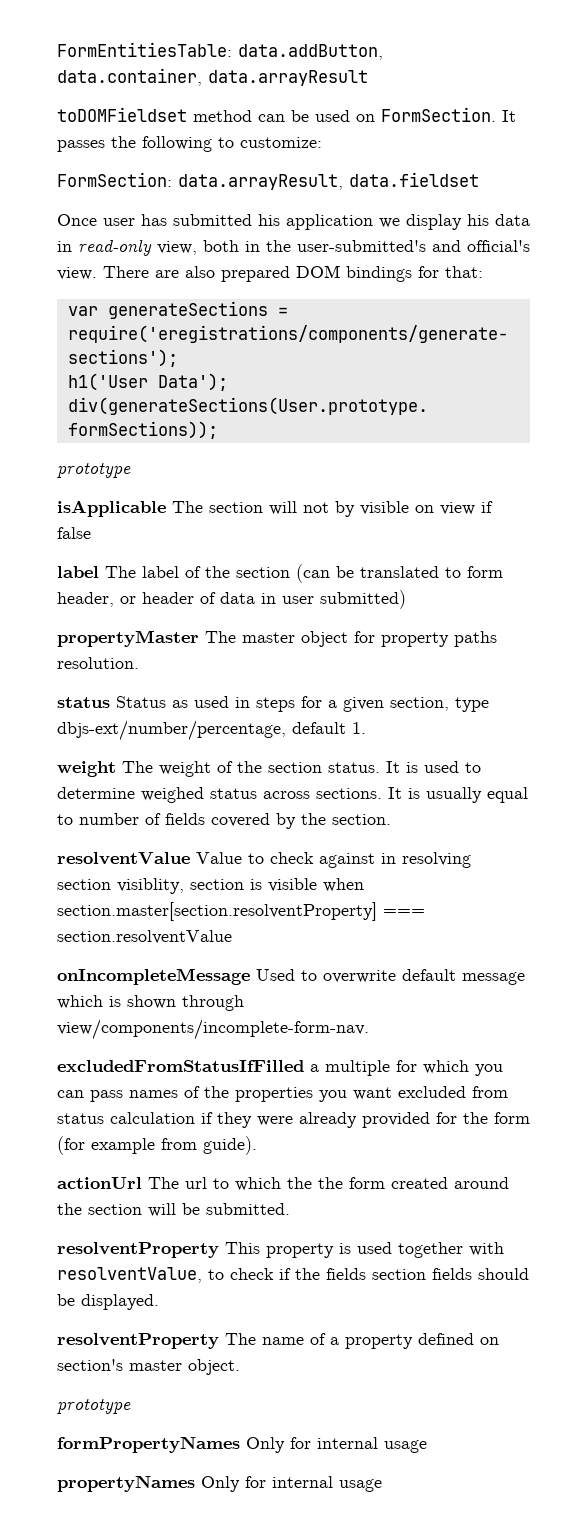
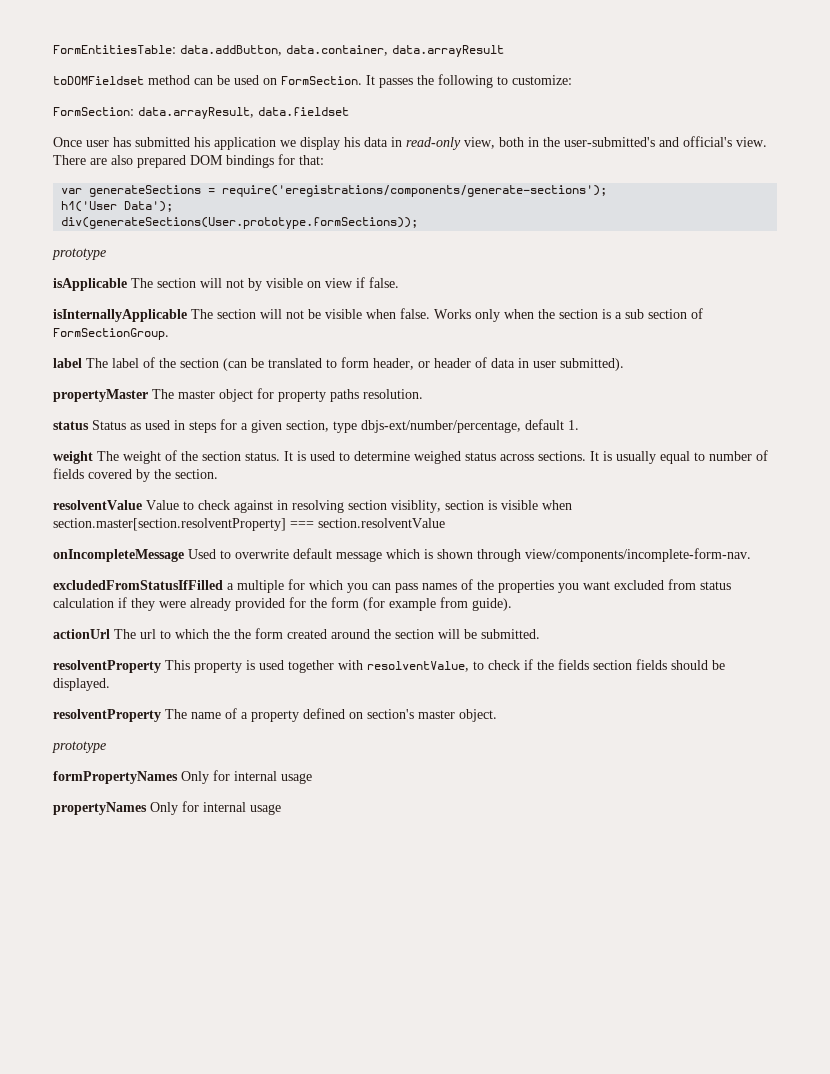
- isApplicable The section will not by visible on view if false
+ isApplicable The section will not by visible on view if false.
+ isInternallyApplicable The section will not be visible when false. Works only when the section is a sub section of FormSectionGroup.
- label The label of the section (can be translated to form header, or header of data in user submitted)
+ label The label of the section (can be translated to form header, or header of data in user submitted).

